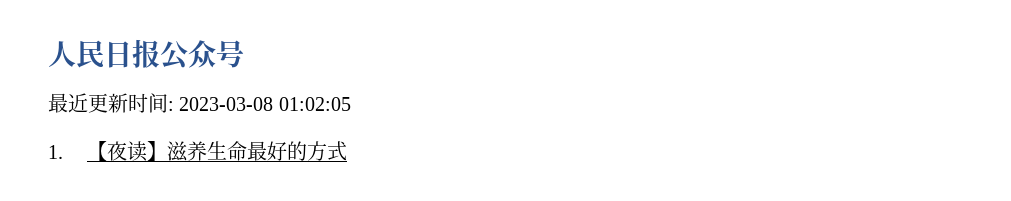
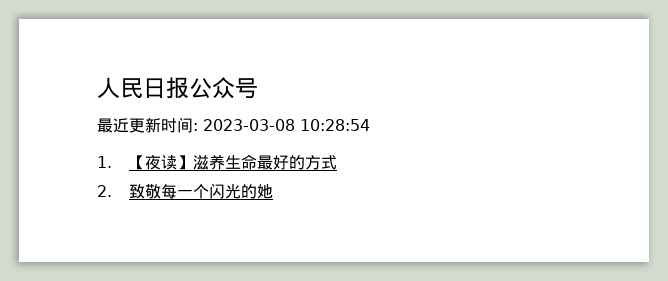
- 最近更新时间: 2023-03-08 01:02:05
+ 最近更新时间: 2023-03-08 10:28:54
+ 2.致敬每一个闪光的她

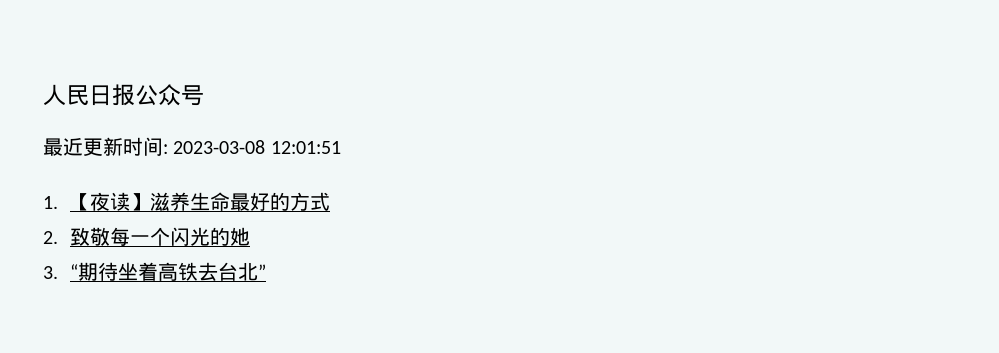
- 最近更新时间: 2023-03-08 10:28:54
+ 最近更新时间: 2023-03-08 12:01:51
+ 3. “期待坐着高铁去台北”

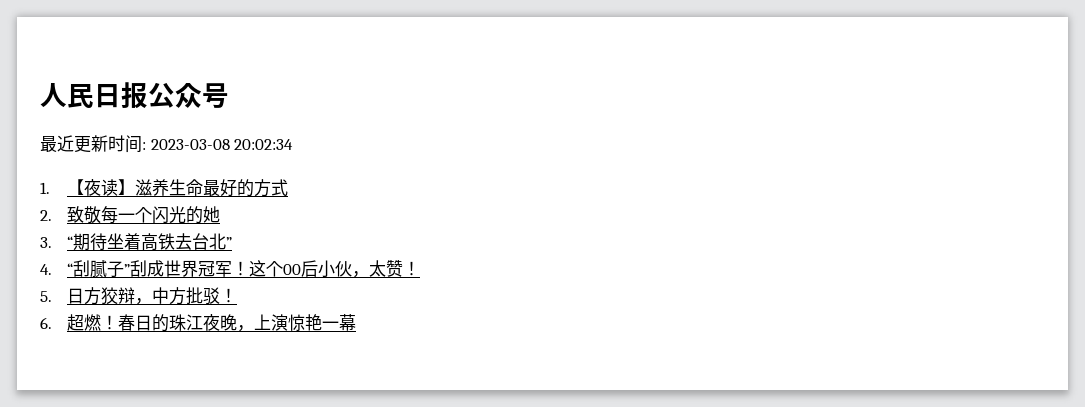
- 最近更新时间: 2023-03-08 12:01:51
+ 最近更新时间: 2023-03-08 20:02:34
+ 4. “刮腻子”刮成世界冠军！这个00后小伙，太赞！
+ 5.日方狡辩，中方批驳！
+ 6.超燃！春日的珠江夜晚，上演惊艳一幕

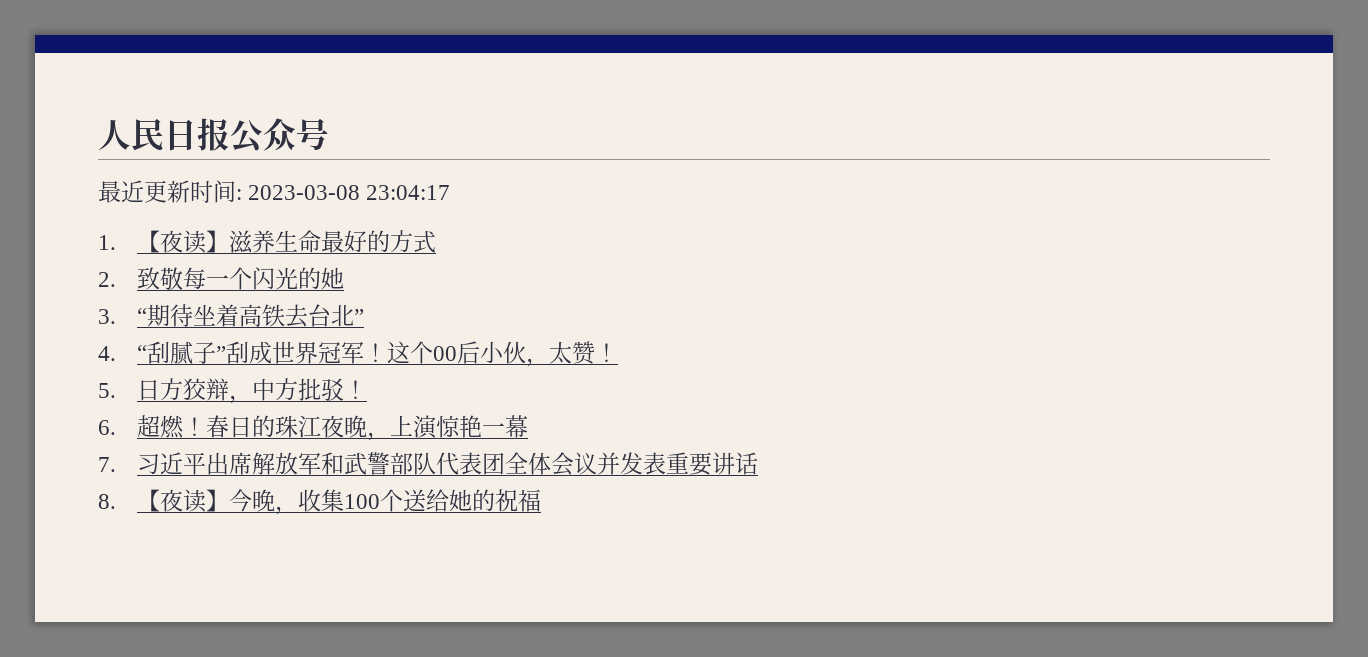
- 最近更新时间: 2023-03-08 20:02:34
+ 最近更新时间: 2023-03-08 23:04:17
+ 7.习近平出席解放军和武警部队代表团全体会议并发表重要讲话
+ 8.【夜读】今晚，收集100个送给她的祝福

